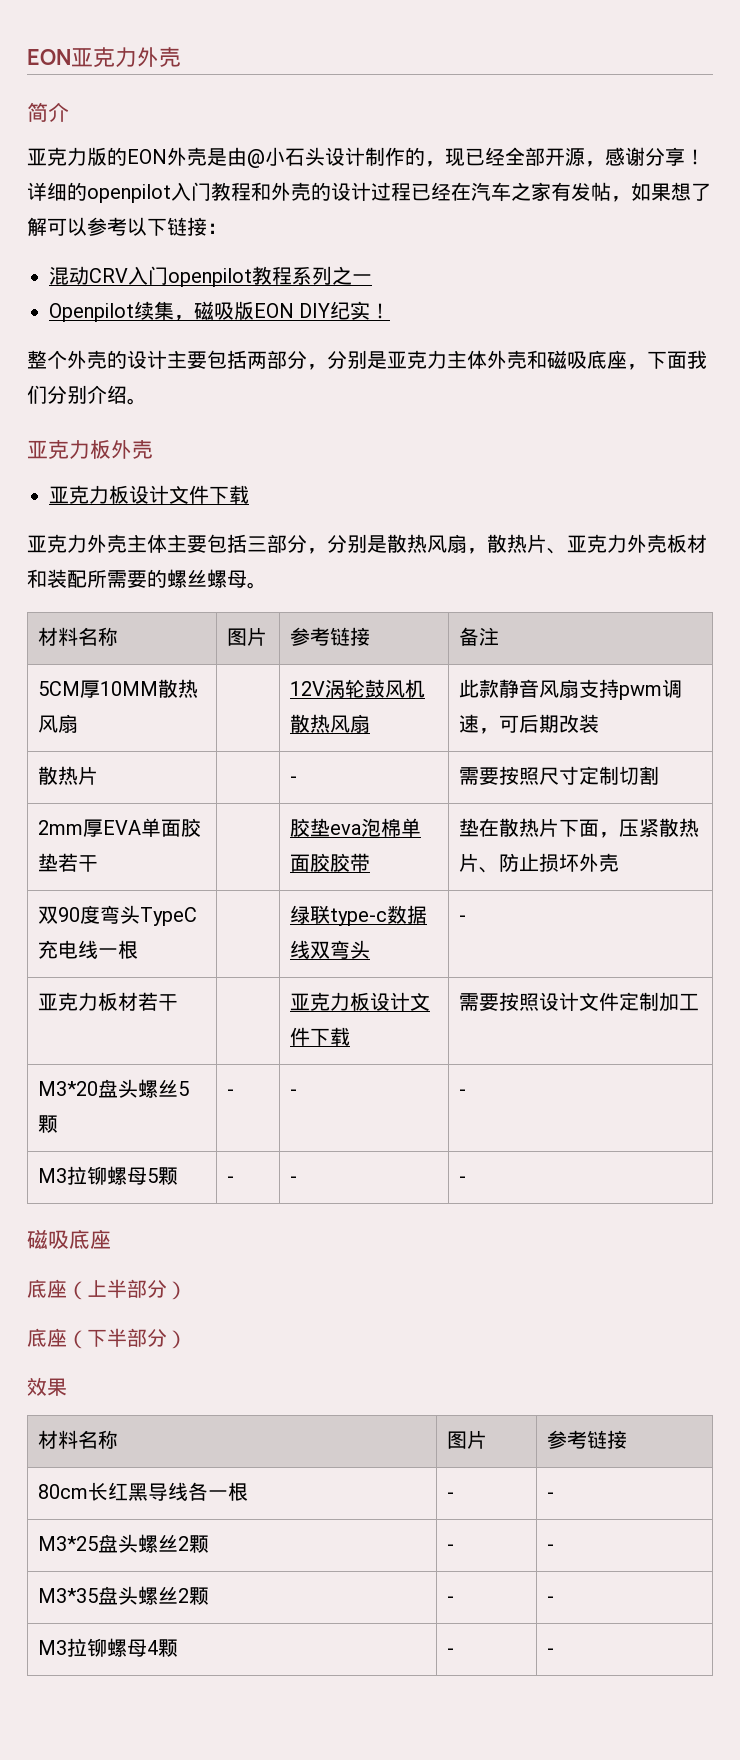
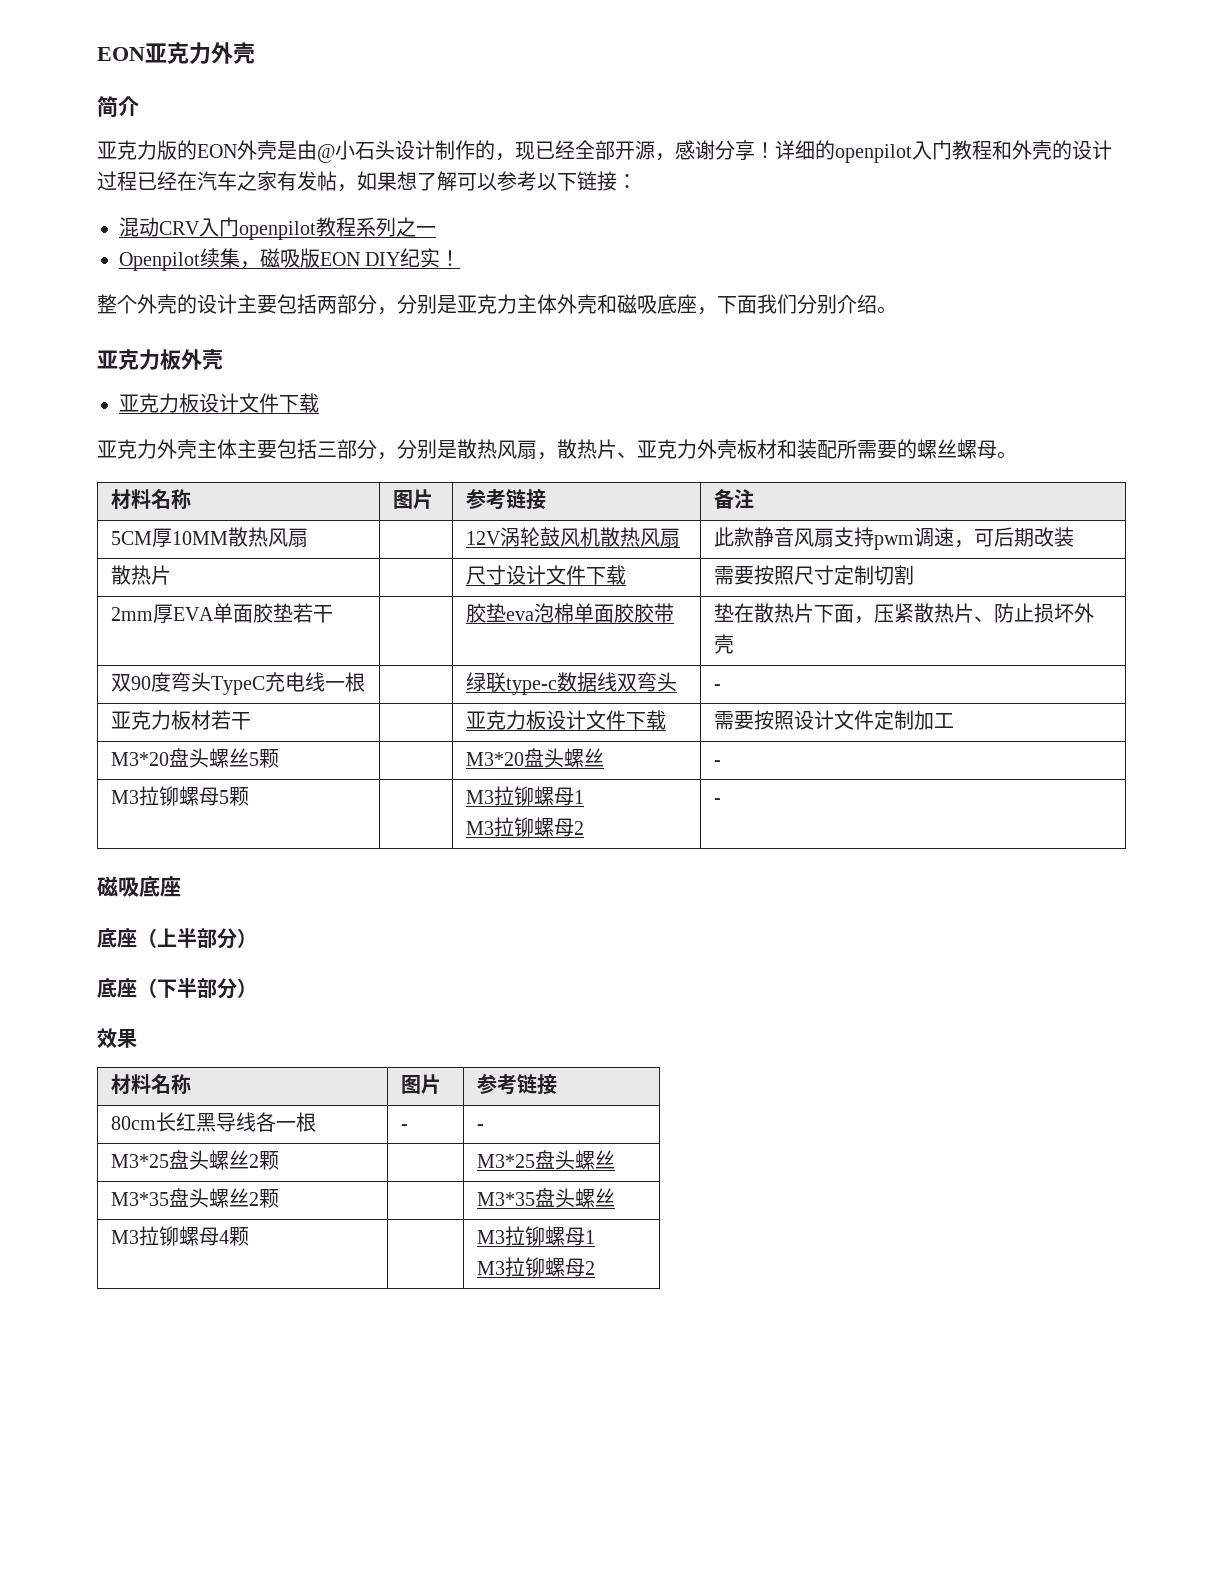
- 散热片 | | - | 需要按照尺寸定制切割
+ 散热片 | | 尺寸设计文件下载 | 需要按照尺寸定制切割
- M3*20盘头螺丝5颗 | - | - | -
+ M3*20盘头螺丝5颗 | | M3*20盘头螺丝 | -
- M3拉铆螺母5颗 | - | - | -
+ M3拉铆螺母5颗 | | M3拉铆螺母1
+ M3拉铆螺母2 | -
- M3*25盘头螺丝2颗 | - | -
+ M3*25盘头螺丝2颗 | | M3*25盘头螺丝
- M3*35盘头螺丝2颗 | - | -
+ M3*35盘头螺丝2颗 | | M3*35盘头螺丝
- M3拉铆螺母4颗 | - | -
+ M3拉铆螺母4颗 | | M3拉铆螺母1
+ M3拉铆螺母2

